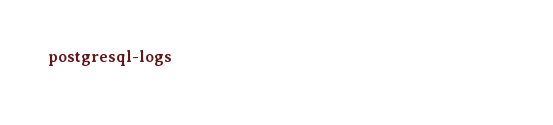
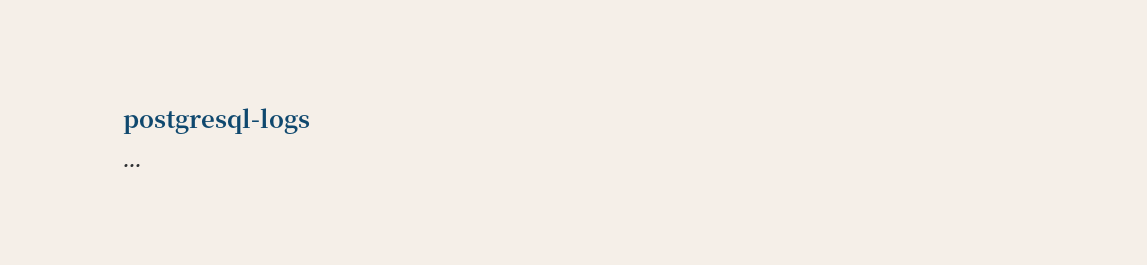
+ ...

